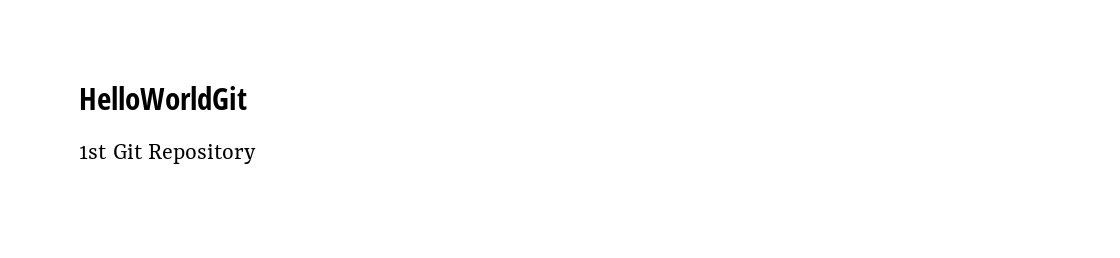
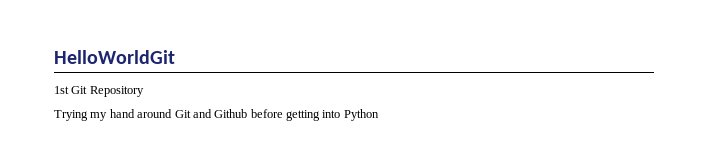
+ Trying my hand around Git and Github before getting into Python

